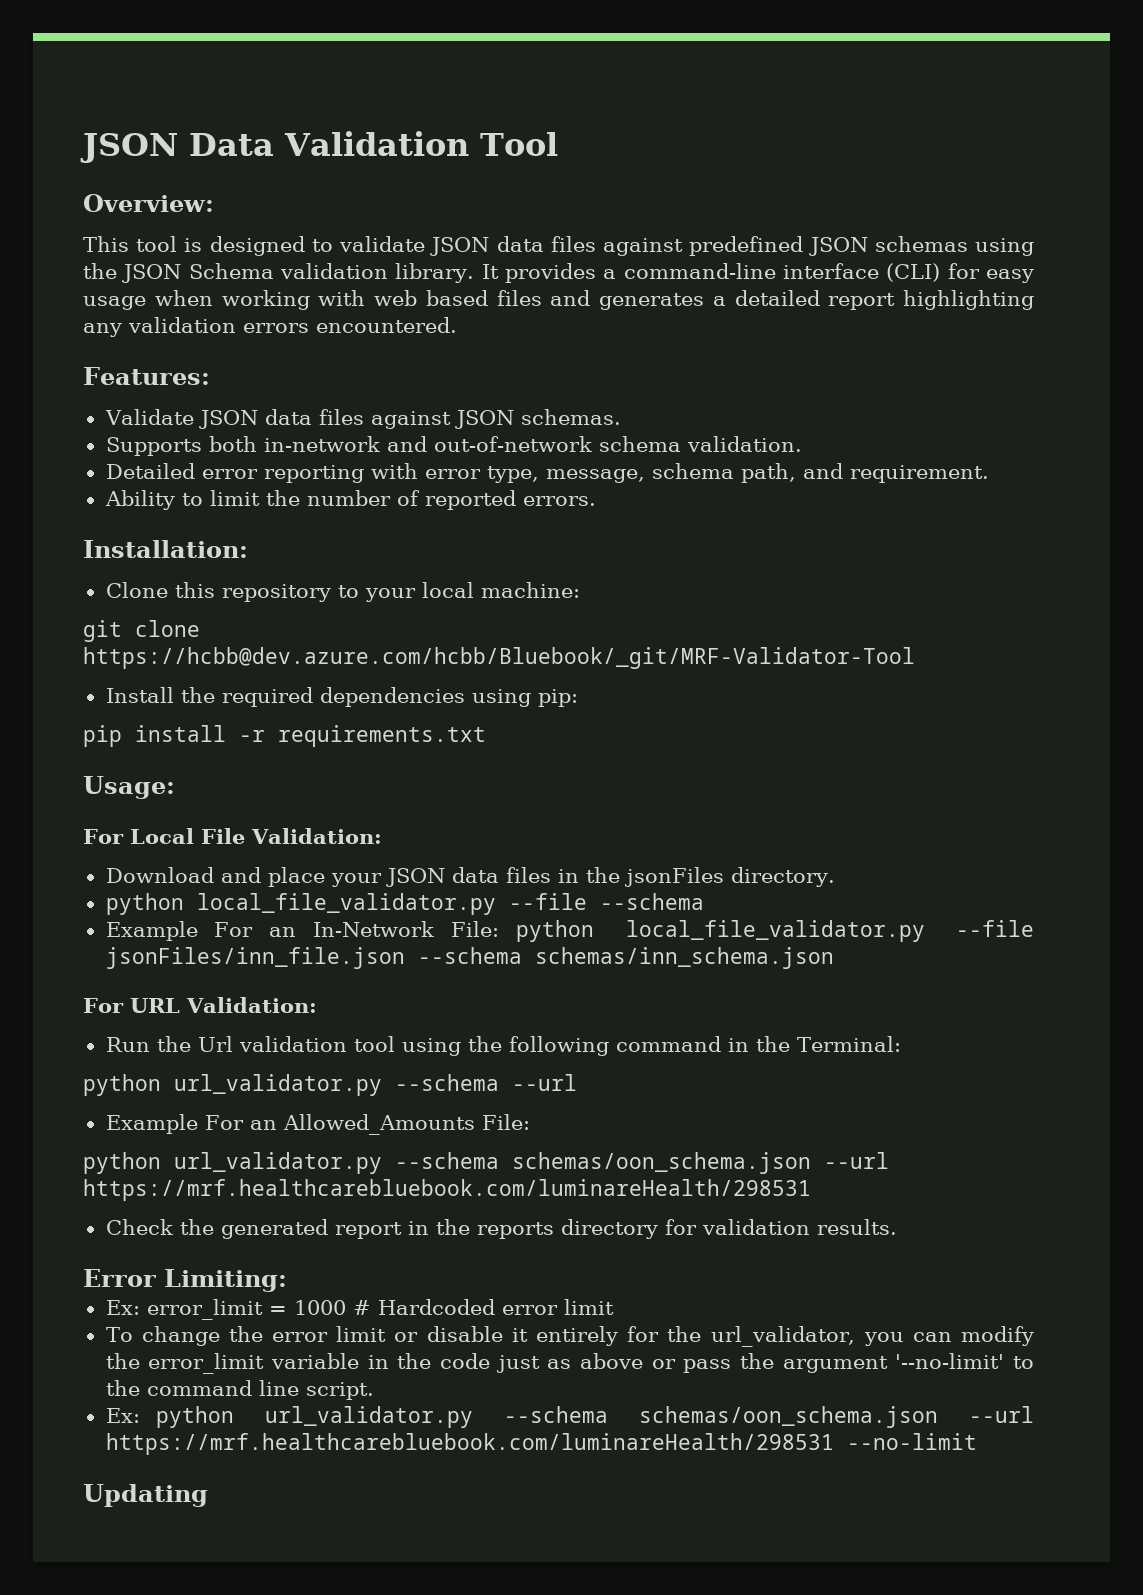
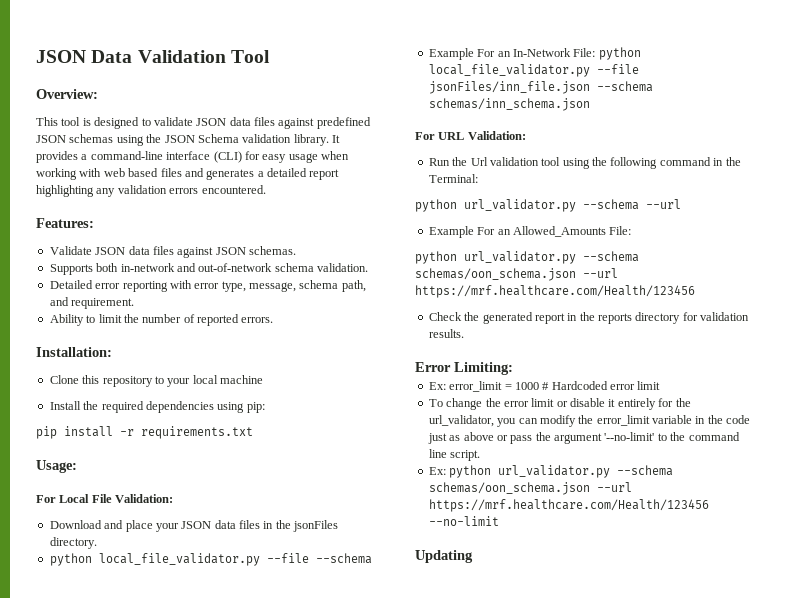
- Clone this repository to your local machine:
- git clone https://hcbb@dev.azure.com/hcbb/Bluebook/_git/MRF-Validator-Tool
+ Clone this repository to your local machine
  Example For an Allowed_Amounts File:
- python url_validator.py --schema schemas/oon_schema.json --url https://mrf.healthcarebluebook.com/luminareHealth/298531
+ python url_validator.py --schema schemas/oon_schema.json --url https://mrf.healthcare.com/Health/123456
- Ex: python url_validator.py --schema schemas/oon_schema.json --url https://mrf.healthcarebluebook.com/luminareHealth/298531 --no-limit
+ Ex: python url_validator.py --schema schemas/oon_schema.json --url https://mrf.healthcare.com/Health/123456 --no-limit

